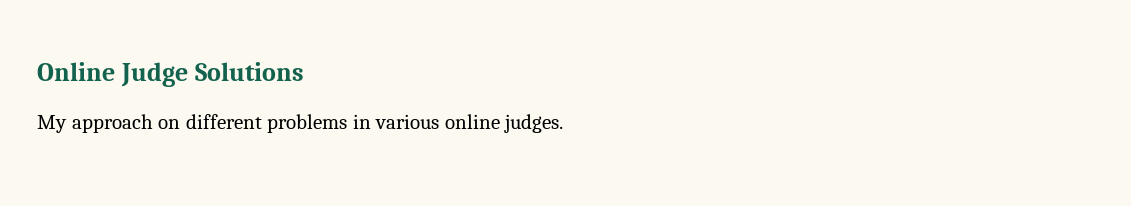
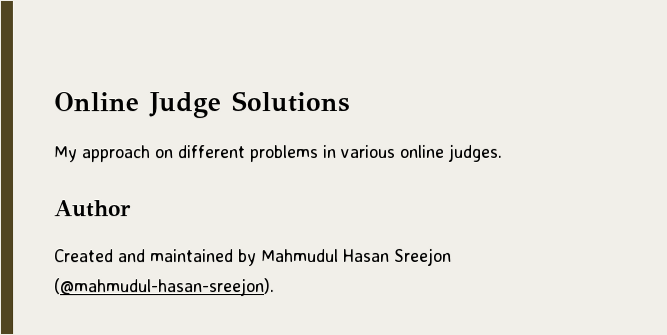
+ Author
+ Created and maintained by Mahmudul Hasan Sreejon (@mahmudul-hasan-sreejon).

